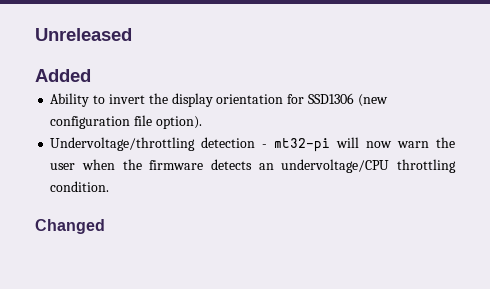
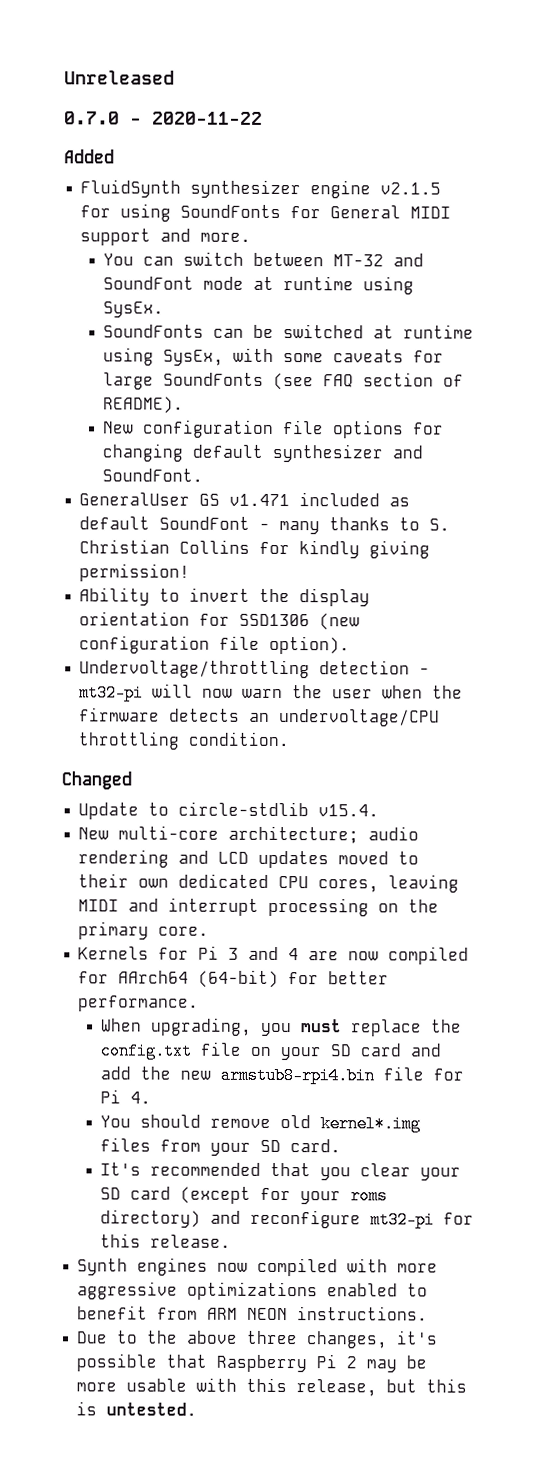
+ 0.7.0 - 2020-11-22
  Added
+ FluidSynth synthesizer engine v2.1.5 for using SoundFonts for General MIDI support and more.
+ You can switch between MT-32 and SoundFont mode at runtime using SysEx.
+ SoundFonts can be switched at runtime using SysEx, with some caveats for large SoundFonts (see FAQ section of README).
+ New configuration file options for changing default synthesizer and SoundFont.
+ GeneralUser GS v1.471 included as default SoundFont - many thanks to S. Christian Collins for kindly giving permission!
+ Update to circle-stdlib v15.4.
+ New multi-core architecture; audio rendering and LCD updates moved to their own dedicated CPU cores, leaving MIDI and interrupt processing on the primary core.
+ Kernels for Pi 3 and 4 are now compiled for AArch64 (64-bit) for better performance.
+ When upgrading, you must replace the config.txt file on your SD card and add the new armstub8-rpi4.bin file for Pi 4.
+ You should remove old kernel*.img files from your SD card.
+ It's recommended that you clear your SD card (except for your roms directory) and reconfigure mt32-pi for this release.
+ Synth engines now compiled with more aggressive optimizations enabled to benefit from ARM NEON instructions.
+ Due to the above three changes, it's possible that Raspberry Pi 2 may be more usable with this release, but this is untested.

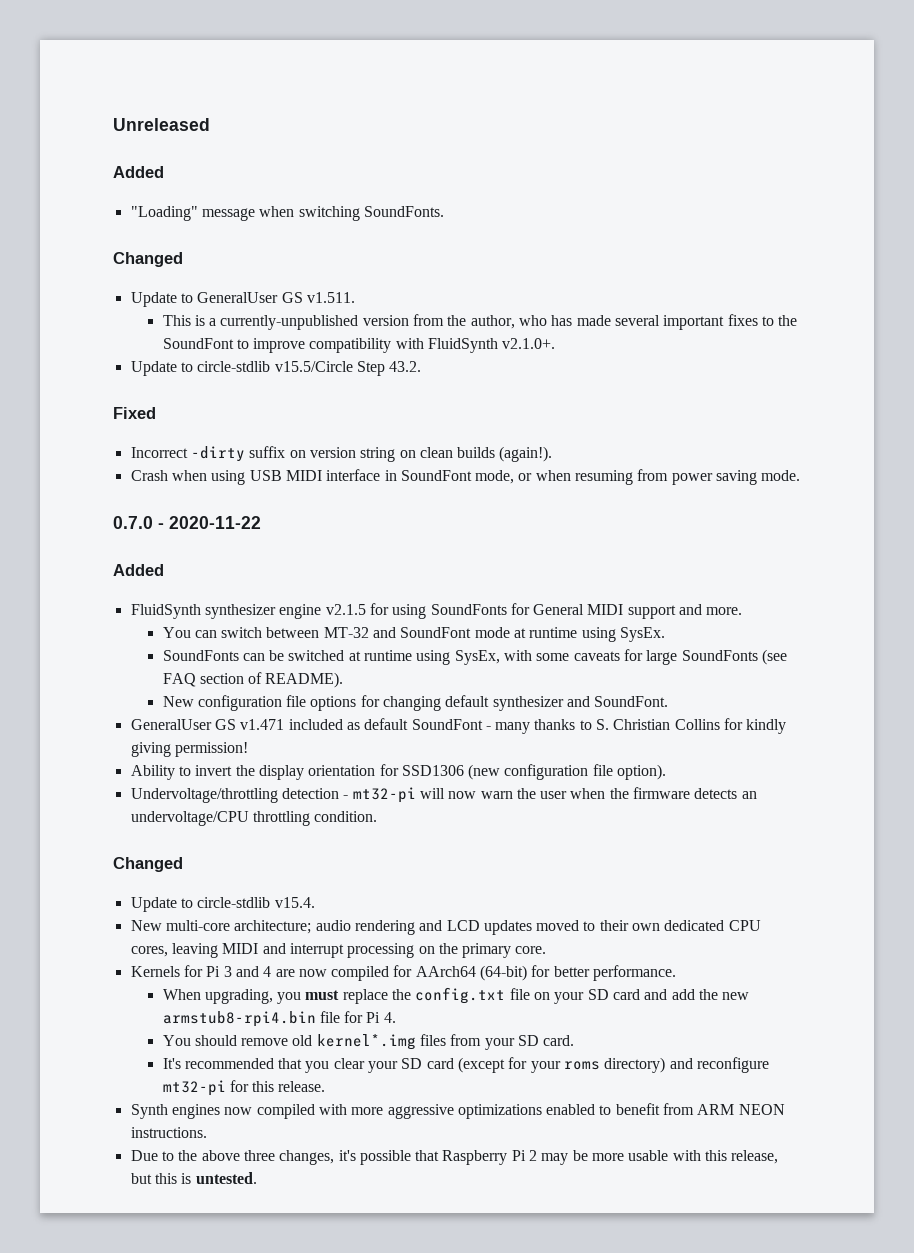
  Unreleased
+ Added
+ "Loading" message when switching SoundFonts.
+ Changed
+ Update to GeneralUser GS v1.511.
+ This is a currently-unpublished version from the author, who has made several important fixes to the SoundFont to improve compatibility with FluidSynth v2.1.0+.
+ Update to circle-stdlib v15.5/Circle Step 43.2.
+ Fixed
+ Incorrect -dirty suffix on version string on clean builds (again!).
+ Crash when using USB MIDI interface in SoundFont mode, or when resuming from power saving mode.

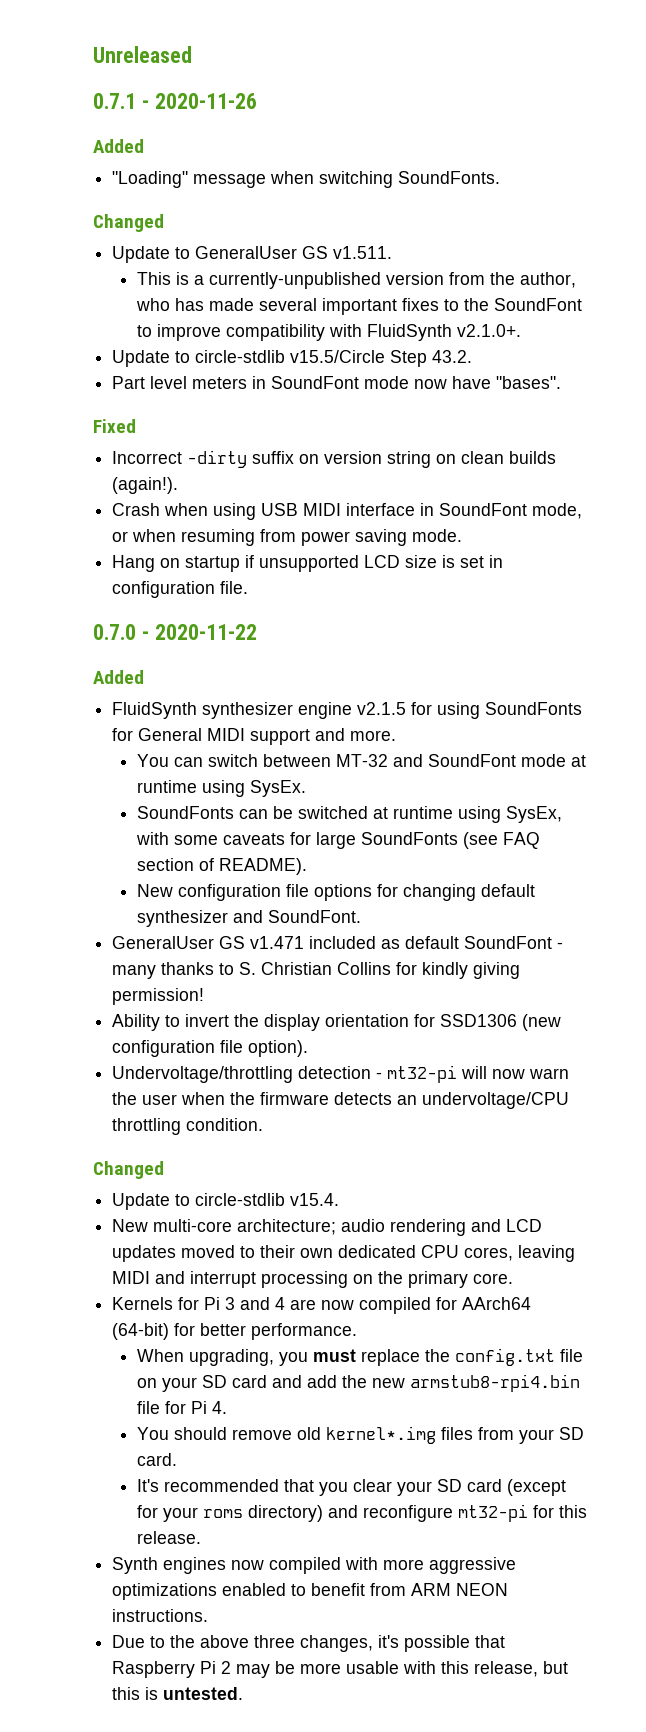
+ 0.7.1 - 2020-11-26
+ Part level meters in SoundFont mode now have "bases".
+ Hang on startup if unsupported LCD size is set in configuration file.

